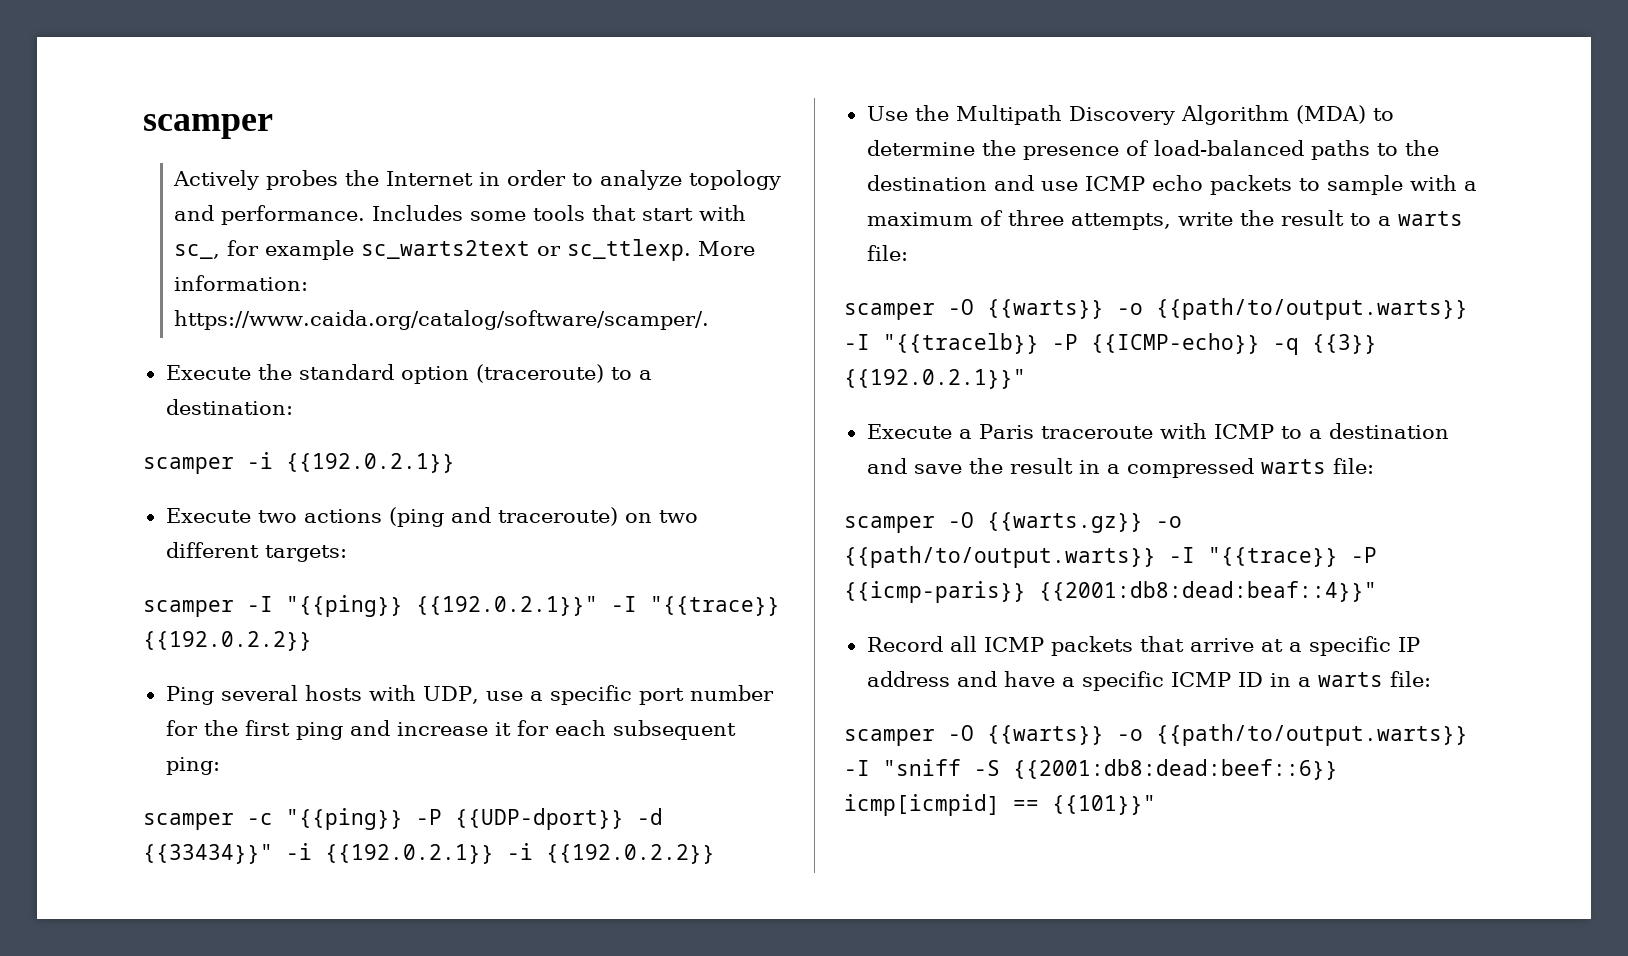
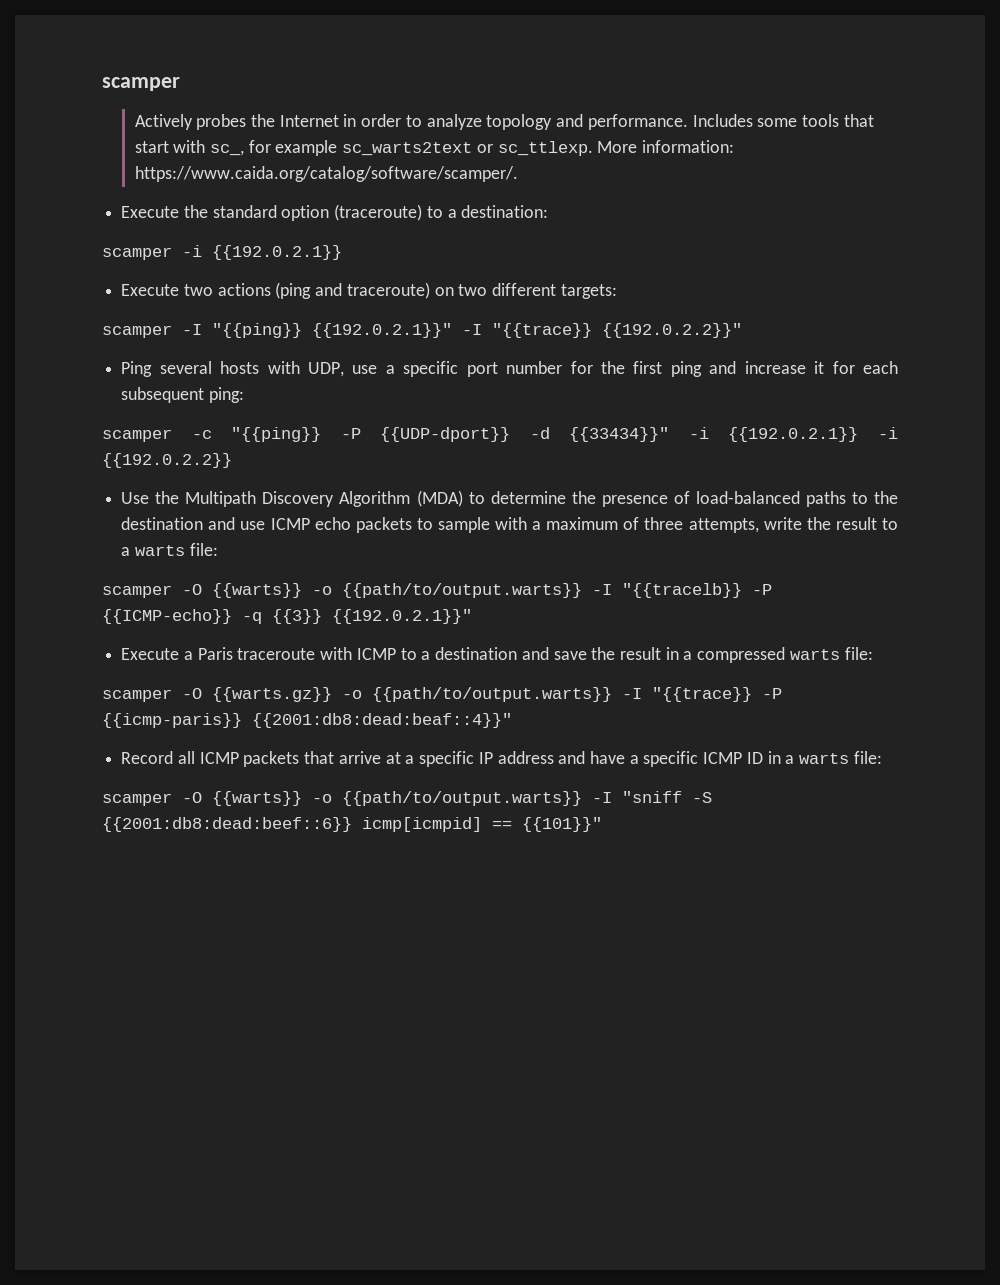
- scamper -I "{{ping}} {{192.0.2.1}}" -I "{{trace}} {{192.0.2.2}}
+ scamper -I "{{ping}} {{192.0.2.1}}" -I "{{trace}} {{192.0.2.2}}"

